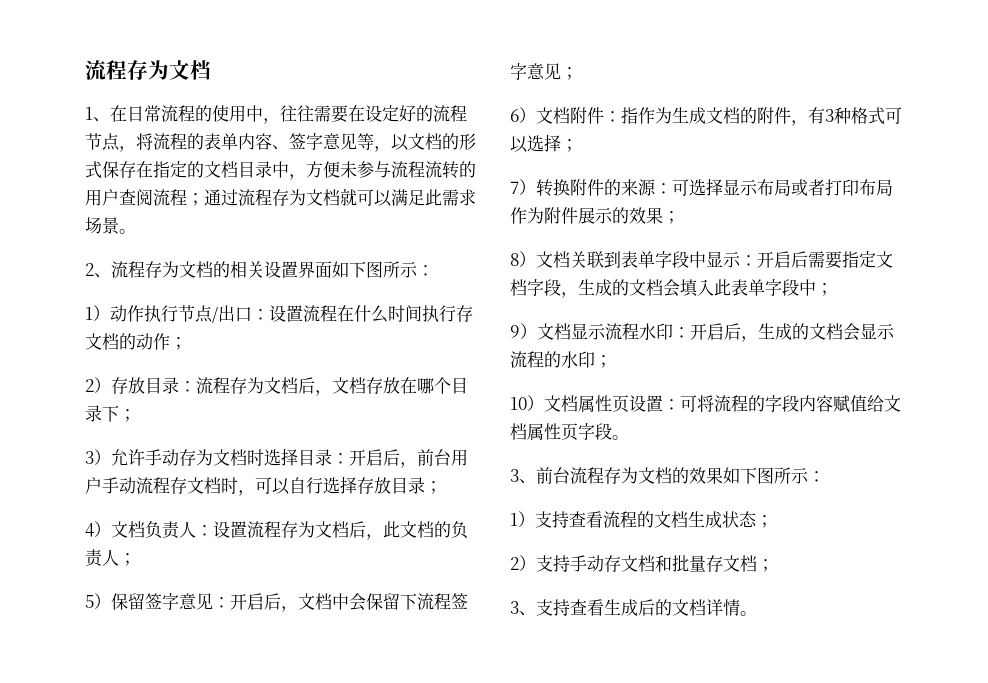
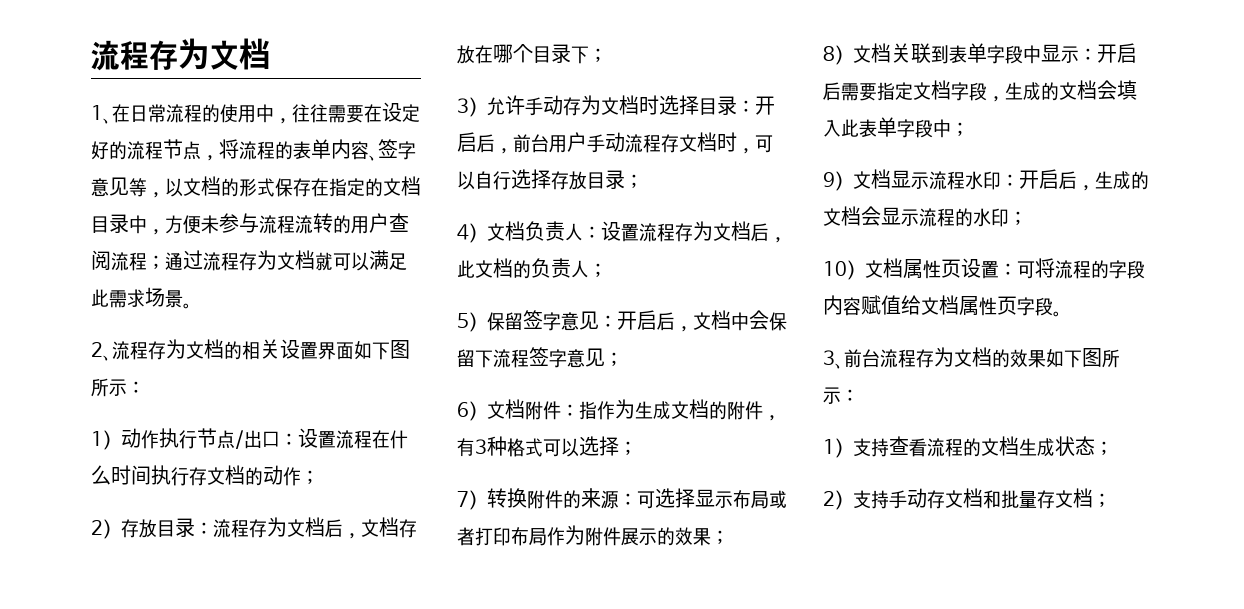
- 3、支持查看生成后的文档详情。

